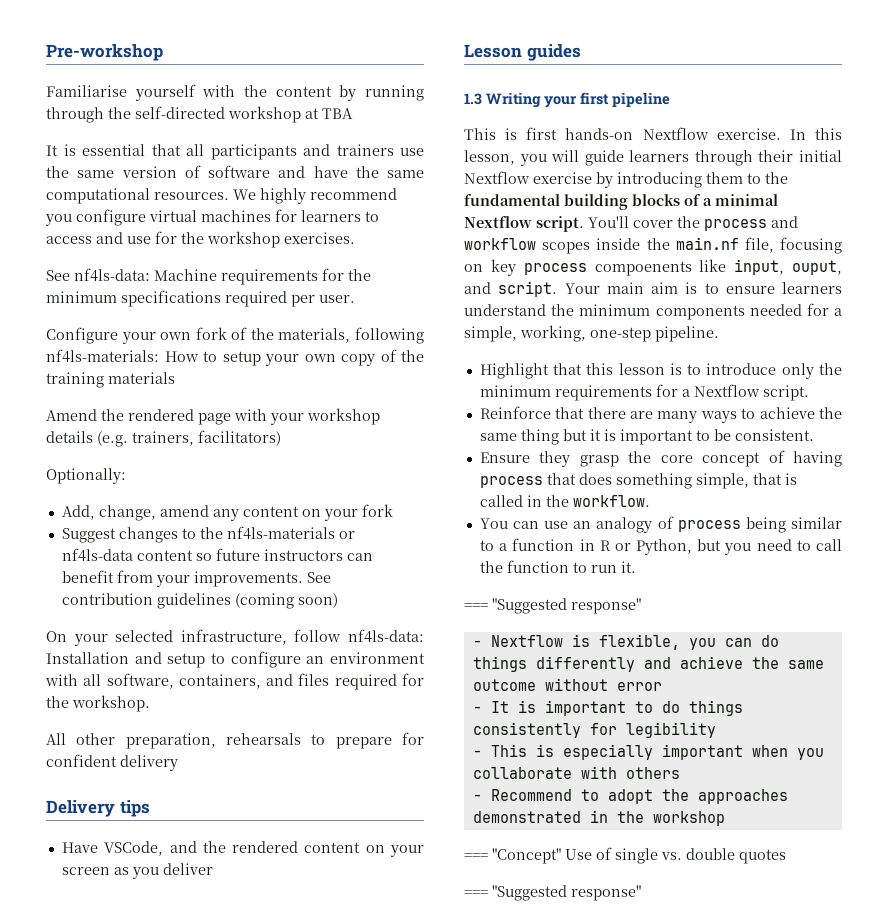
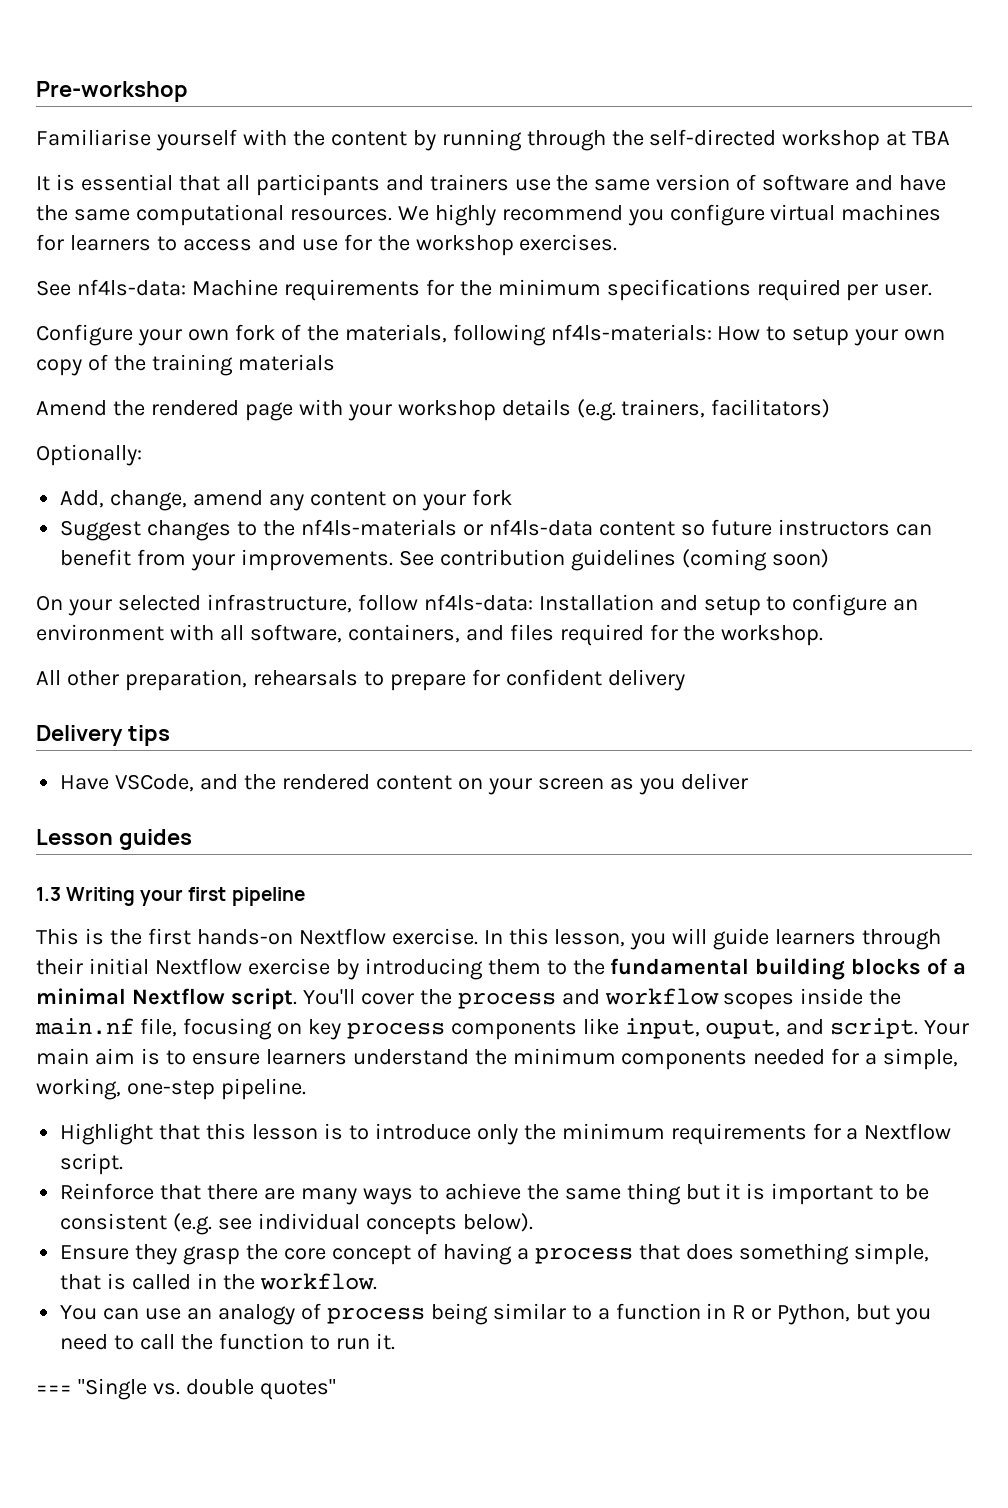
- This is first hands-on Nextflow exercise.
+ This is the first hands-on Nextflow exercise.
- You'll cover the process and workflow scopes inside the main.nf file, focusing on key process compoenents like input, ouput, and script.
+ You'll cover the process and workflow scopes inside the main.nf file, focusing on key process components like input, ouput, and script.
- Reinforce that there are many ways to achieve the same thing but it is important to be consistent.
+ Reinforce that there are many ways to achieve the same thing but it is important to be consistent (e.g. see individual concepts below).
- Ensure they grasp the core concept of having process that does something simple, that is called in the workflow.
+ Ensure they grasp the core concept of having a process that does something simple, that is called in the workflow.
  You can use an analogy of process being similar to a function in R or Python, but you need to call the function to run it.
- === "Suggested response"
- - Nextflow is flexible, you can do things differently and achieve the same outcome without error
- - It is important to do things consistently for legibility
- - This is especially important when you collaborate with others
- - Recommend to adopt the approaches demonstrated in the workshop
- === "Concept" Use of single vs. double quotes
- === "Suggested response"
+ === "Single vs. double quotes"

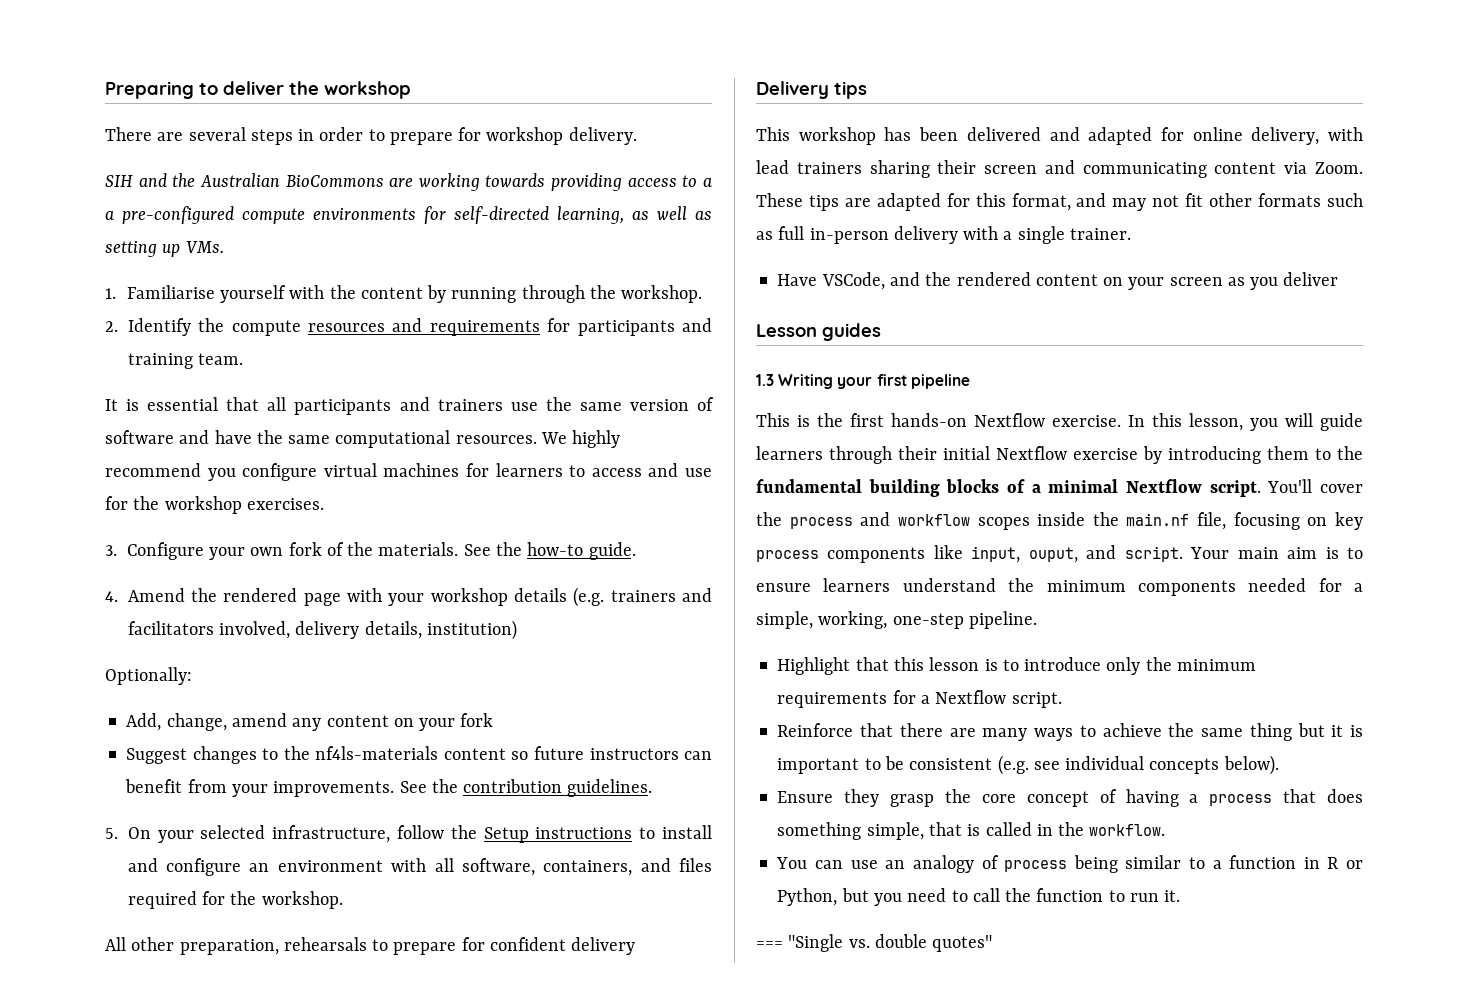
- Pre-workshop
- Familiarise yourself with the content by running through the self-directed workshop at TBA
+ Preparing to deliver the workshop
+ There are several steps in order to prepare for workshop delivery.
+ SIH and the Australian BioCommons are working towards providing access to a a pre-configured compute environments for self-directed learning, as well as setting up VMs.
+ 1. Familiarise yourself with the content by running through the workshop.
+ 2. Identify the compute resources and requirements for participants and training team.
- See nf4ls-data: Machine requirements for the minimum specifications required per user.
- Configure your own fork of the materials, following nf4ls-materials: How to setup your own copy of the training materials
- Amend the rendered page with your workshop details (e.g. trainers, facilitators)
+ 3. Configure your own fork of the materials. See the how-to guide.
+ 4. Amend the rendered page with your workshop details (e.g. trainers and facilitators involved, delivery details, institution)
- Suggest changes to the nf4ls-materials or nf4ls-data content so future instructors can benefit from your improvements.
+ Suggest changes to the nf4ls-materials content so future instructors can benefit from your improvements.
- See contribution guidelines (coming soon)
- On your selected infrastructure, follow nf4ls-data: Installation and setup to configure an environment with all software, containers, and files required for the workshop.
+ See the contribution guidelines.
+ 5. On your selected infrastructure, follow the Setup instructions to install and configure an environment with all software, containers, and files required for the workshop.
+ This workshop has been delivered and adapted for online delivery, with lead trainers sharing their screen and communicating content via Zoom. These tips are adapted for this format, and may not fit other formats such as full in-person delivery with a single trainer.

